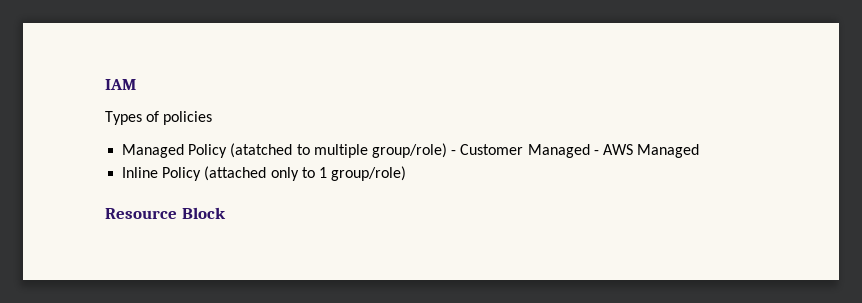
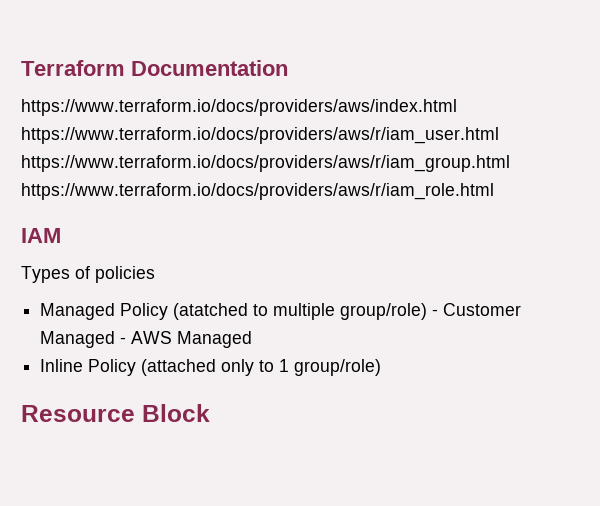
+ Terraform Documentation
+ https://www.terraform.io/docs/providers/aws/index.html https://www.terraform.io/docs/providers/aws/r/iam_user.html https://www.terraform.io/docs/providers/aws/r/iam_group.html https://www.terraform.io/docs/providers/aws/r/iam_role.html

